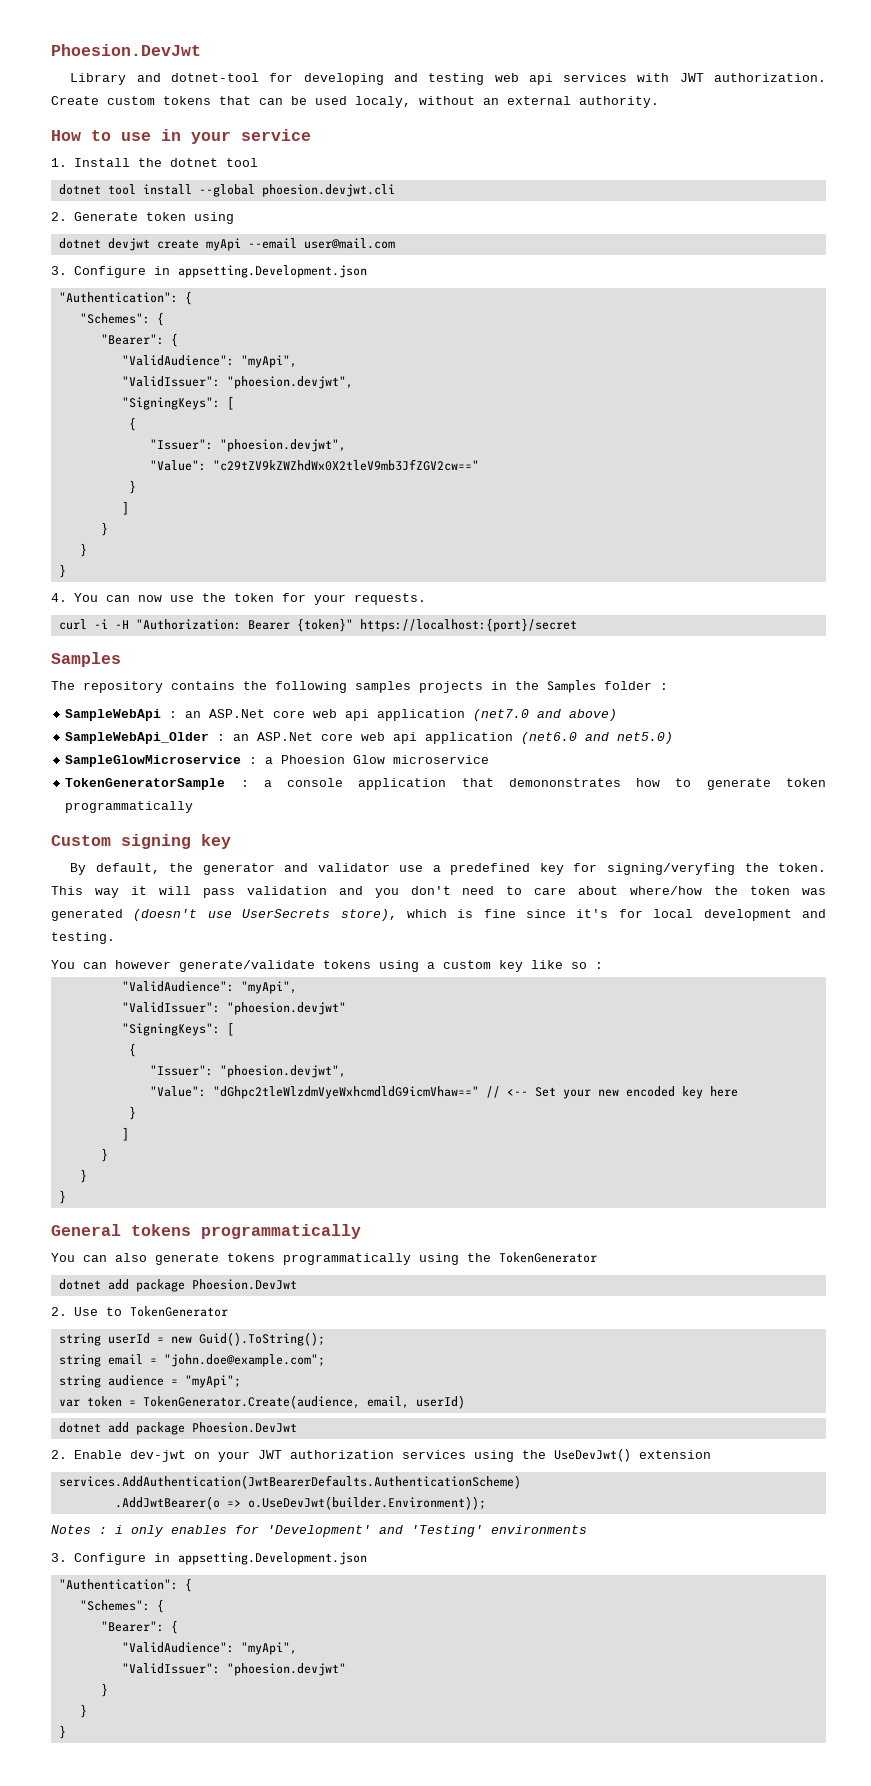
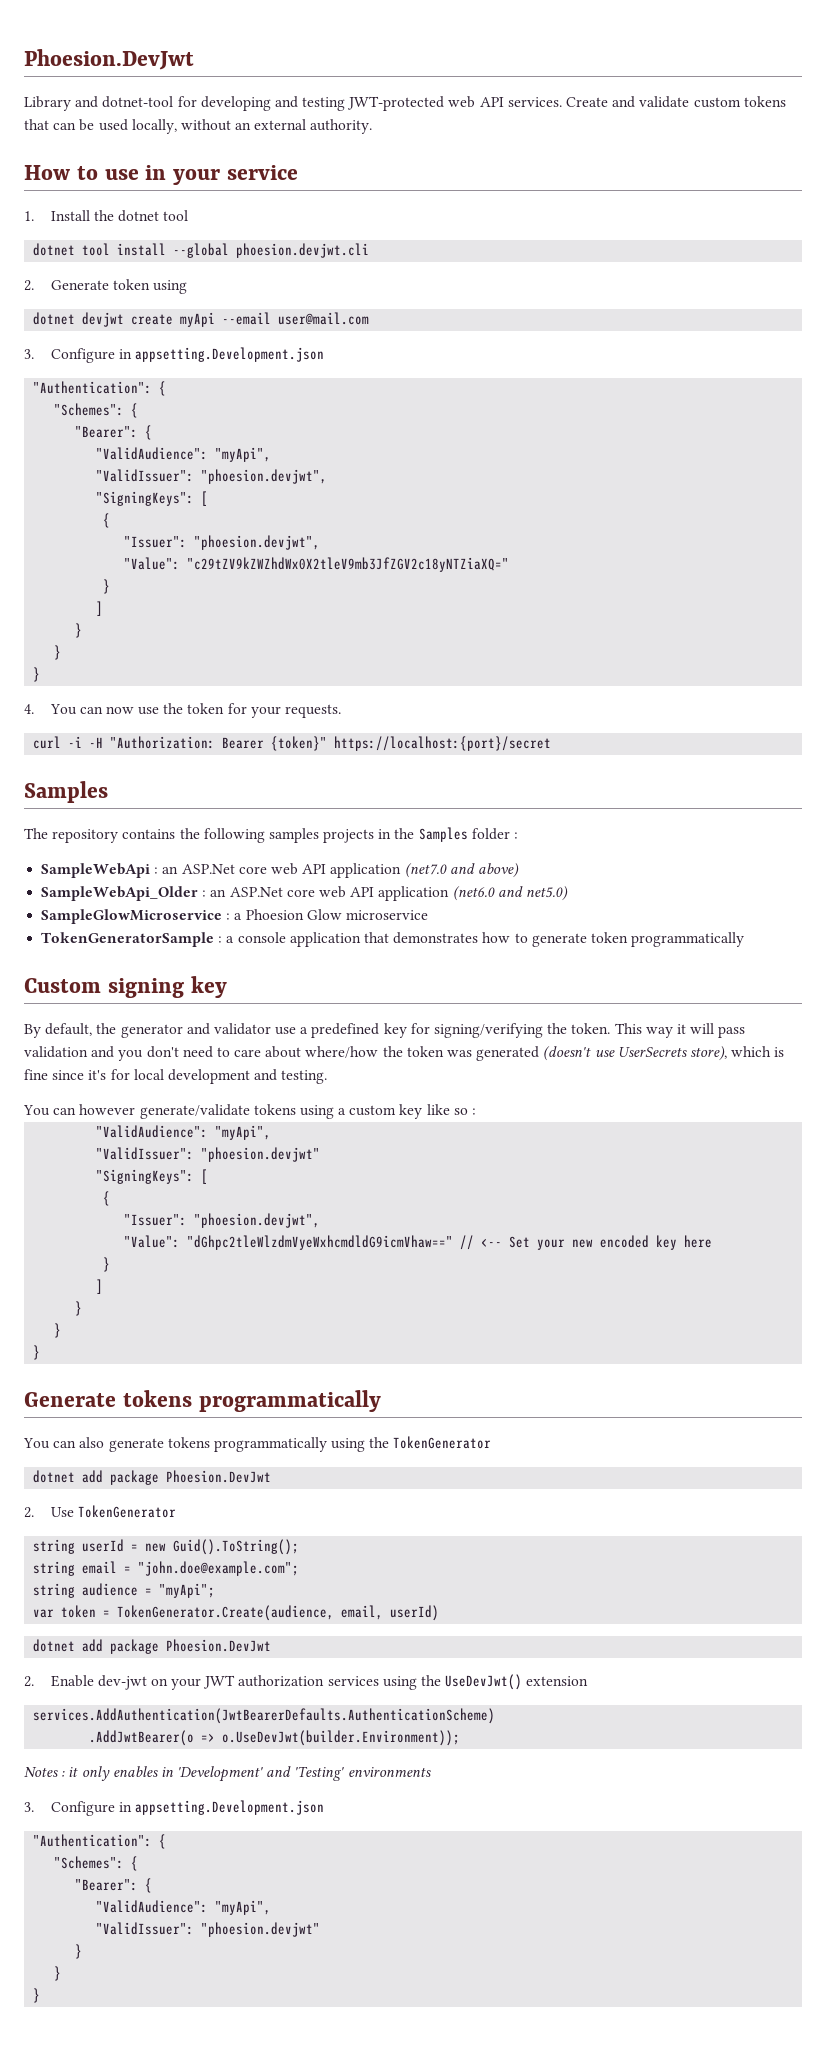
- Library and dotnet-tool for developing and testing web api services with JWT authorization. Create custom tokens that can be used localy, without an external authority.
+ Library and dotnet-tool for developing and testing JWT-protected web API services. Create and validate custom tokens that can be used locally, without an external authority.
- "Value": "c29tZV9kZWZhdWx0X2tleV9mb3JfZGV2cw=="
+ "Value": "c29tZV9kZWZhdWx0X2tleV9mb3JfZGV2c18yNTZiaXQ="
- SampleWebApi : an ASP.Net core web api application (net7.0 and above)
+ SampleWebApi : an ASP.Net core web API application (net7.0 and above)
- SampleWebApi_Older : an ASP.Net core web api application (net6.0 and net5.0)
+ SampleWebApi_Older : an ASP.Net core web API application (net6.0 and net5.0)
- TokenGeneratorSample : a console application that demononstrates how to generate token programmatically
+ TokenGeneratorSample : a console application that demonstrates how to generate token programmatically
- By default, the generator and validator use a predefined key for signing/veryfing the token.
+ By default, the generator and validator use a predefined key for signing/verifying the token.
- General tokens programmatically
+ Generate tokens programmatically
- 2. Use to TokenGenerator
+ 2. Use TokenGenerator
- Notes : i only enables for 'Development' and 'Testing' environments
+ Notes : it only enables in 'Development' and 'Testing' environments

